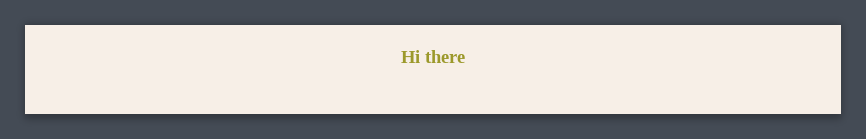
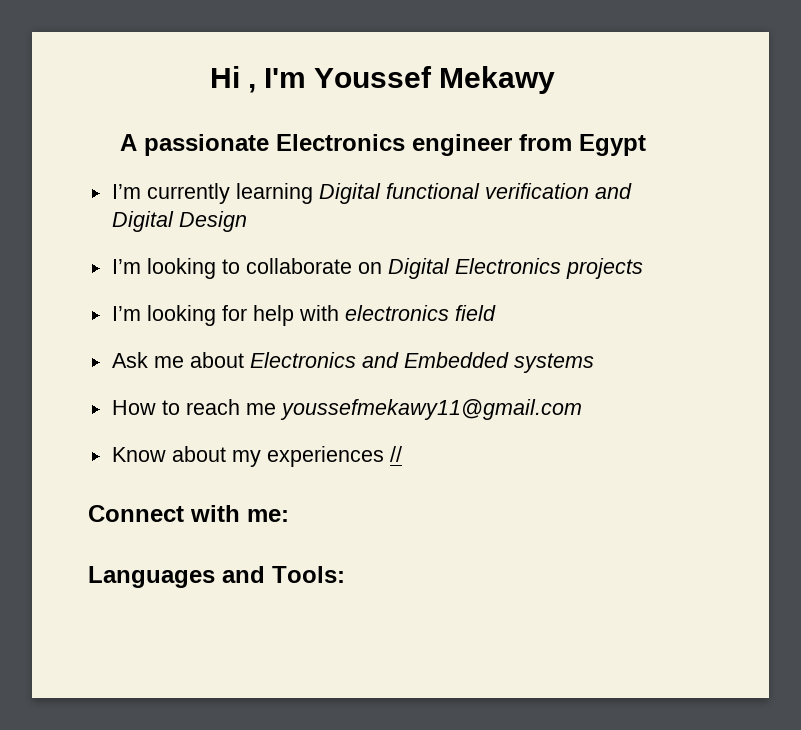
- Hi there
+ Hi , I'm Youssef Mekawy
+ A passionate Electronics engineer from Egypt
+ I’m currently learning Digital functional verification and Digital Design
+ I’m looking to collaborate on Digital Electronics projects
+ I’m looking for help with electronics field
+ Ask me about Electronics and Embedded systems
+ How to reach me youssefmekawy11@gmail.com
+ Know about my experiences //
+ Connect with me:
+ Languages and Tools:

